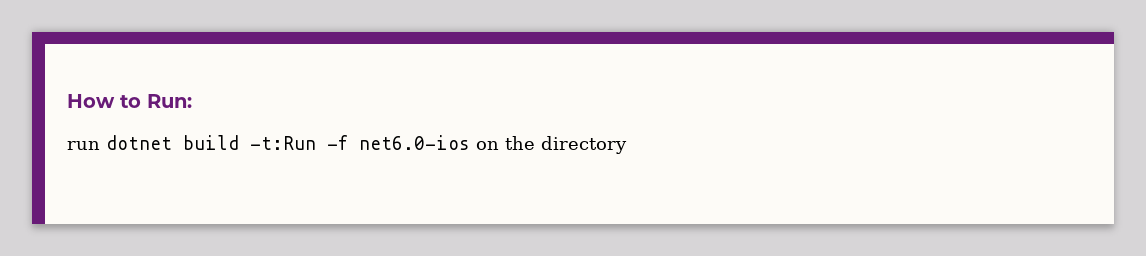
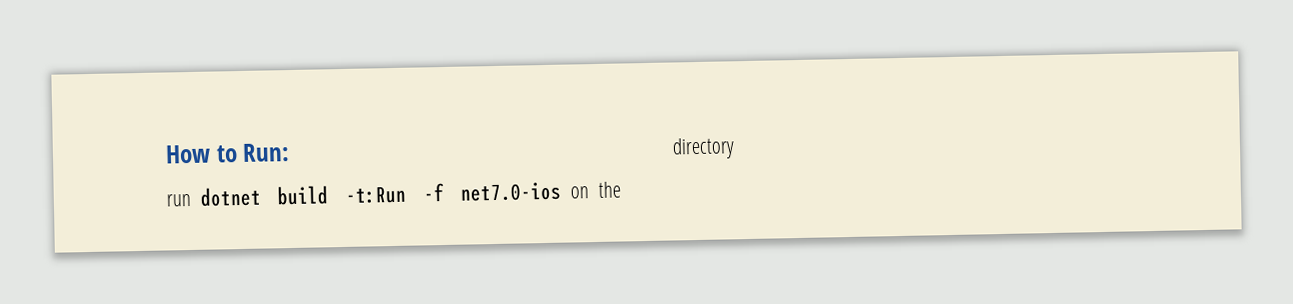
- run dotnet build -t:Run -f net6.0-ios on the directory
+ run dotnet build -t:Run -f net7.0-ios on the directory

